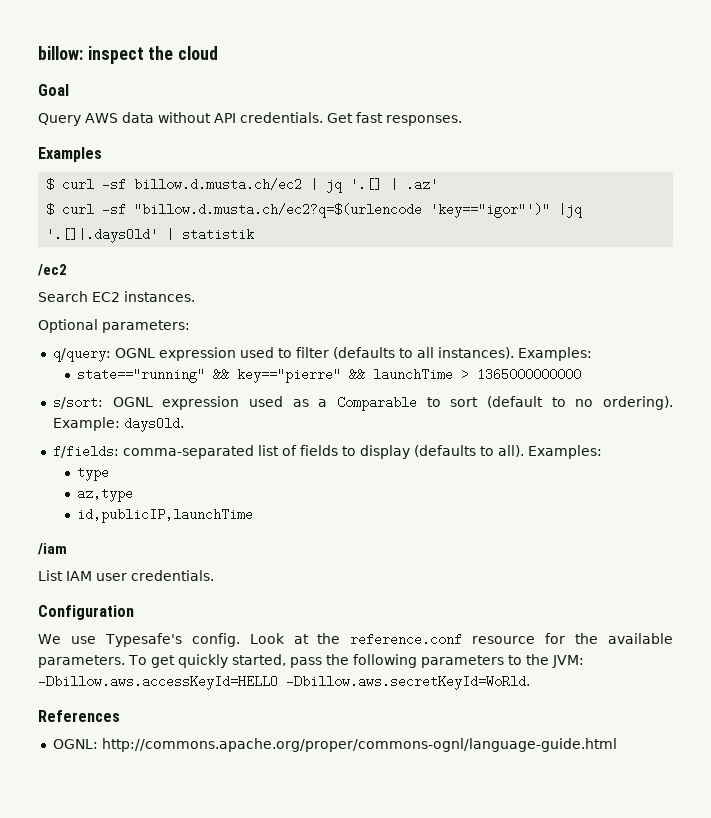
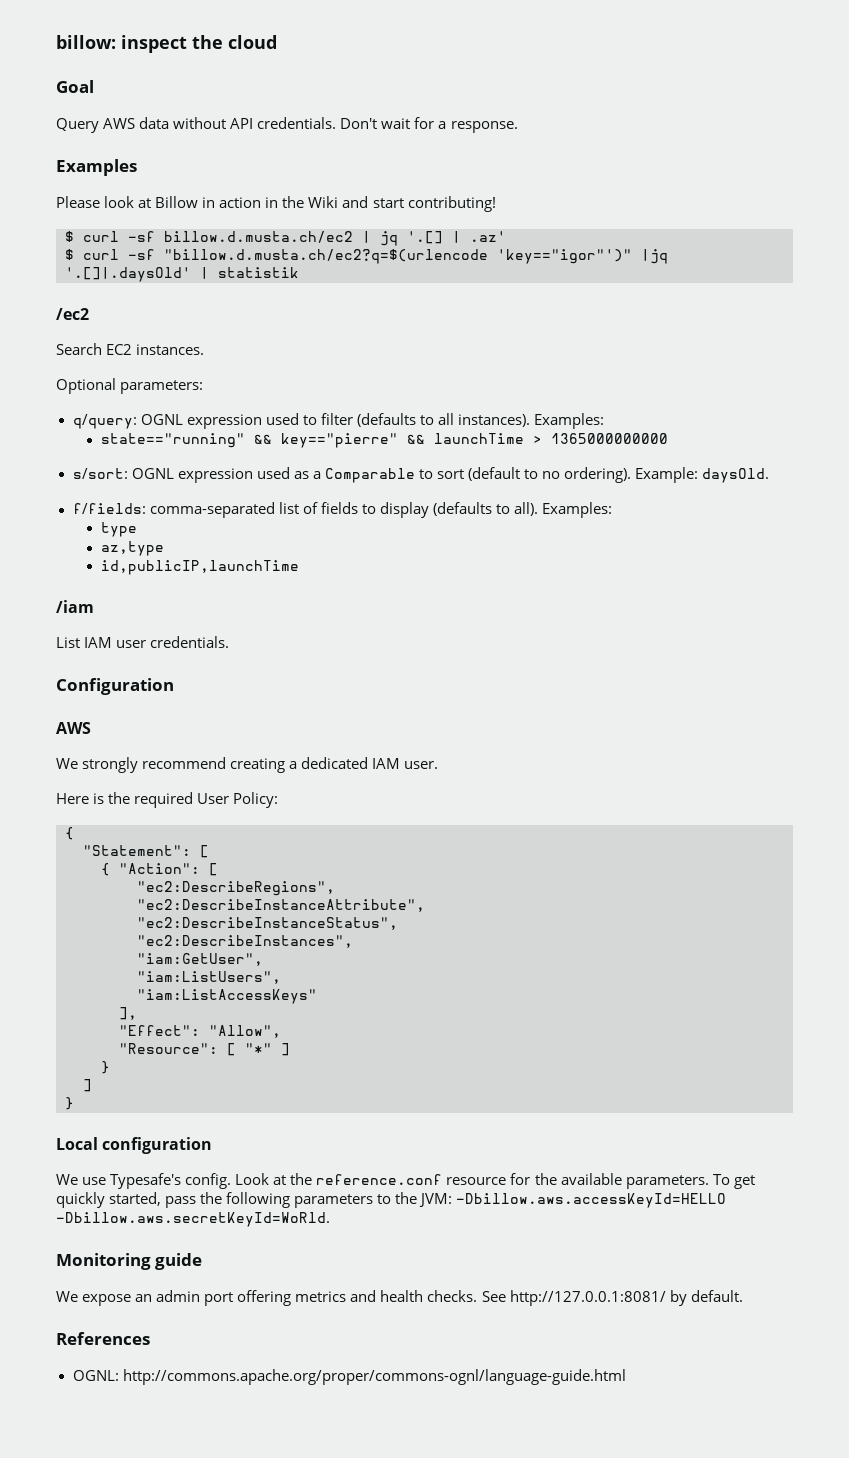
- Get fast responses.
+ Don't wait for a response.
  Examples
+ Please look at Billow in action in the Wiki and start contributing!
  Configuration
+ AWS
+ We strongly recommend creating a dedicated IAM user.
+ Here is the required User Policy:
+ {
+ "Statement": [
+ { "Action": [
+ "ec2:DescribeRegions",
+ "ec2:DescribeInstanceAttribute",
+ "ec2:DescribeInstanceStatus",
+ "ec2:DescribeInstances",
+ "iam:GetUser",
+ "iam:ListUsers",
+ "iam:ListAccessKeys"
+ ],
+ "Effect": "Allow",
+ "Resource": [ "*" ]
+ }
+ ]
+ }
+ Local configuration
+ Monitoring guide
+ We expose an admin port offering metrics and health checks. See http://127.0.0.1:8081/ by default.

